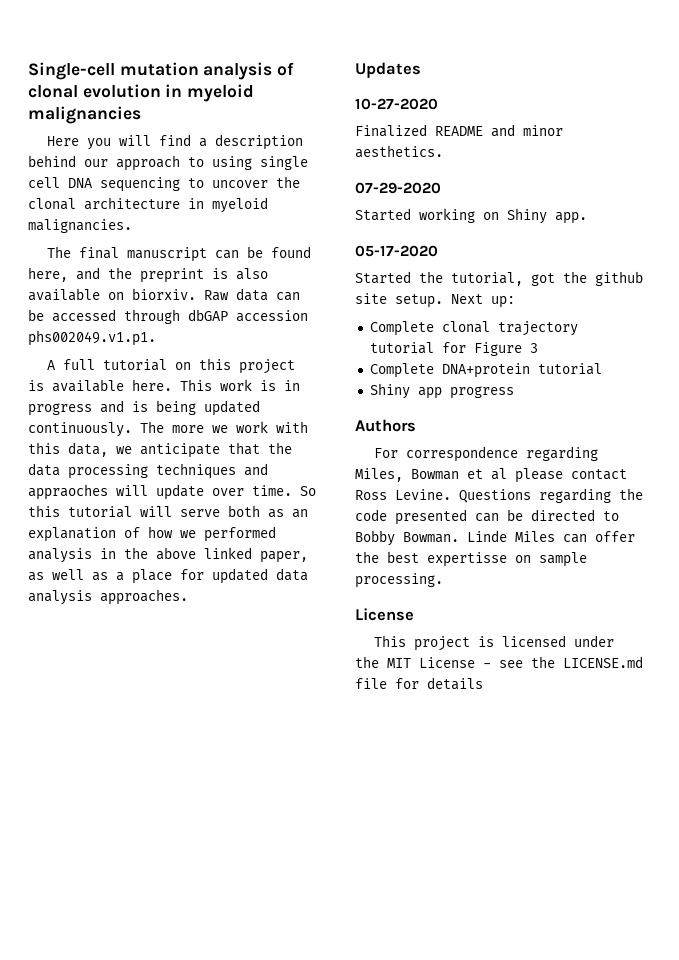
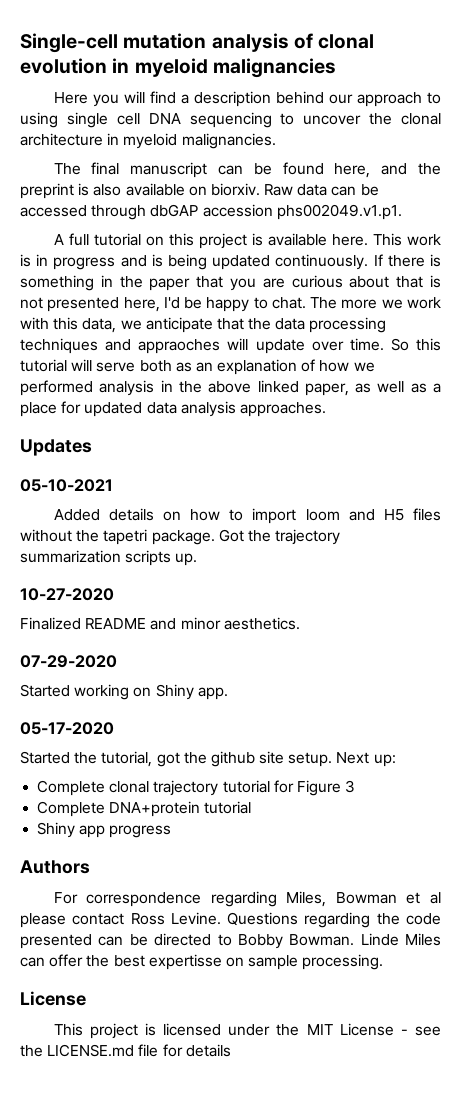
+ If there is something in the paper that you are curious about that is not presented here, I'd be happy to chat.
+ 05-10-2021
+ Added details on how to import loom and H5 files without the tapetri package. Got the trajectory summarization scripts up.

